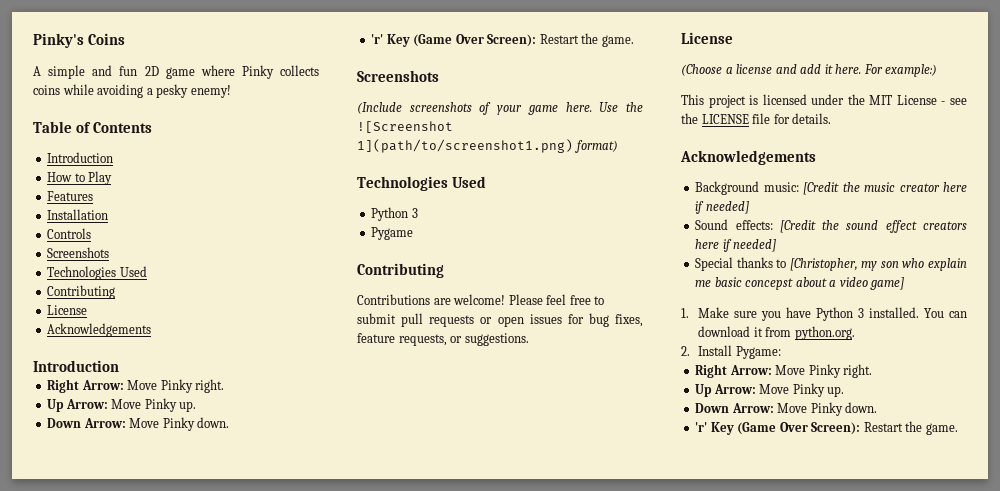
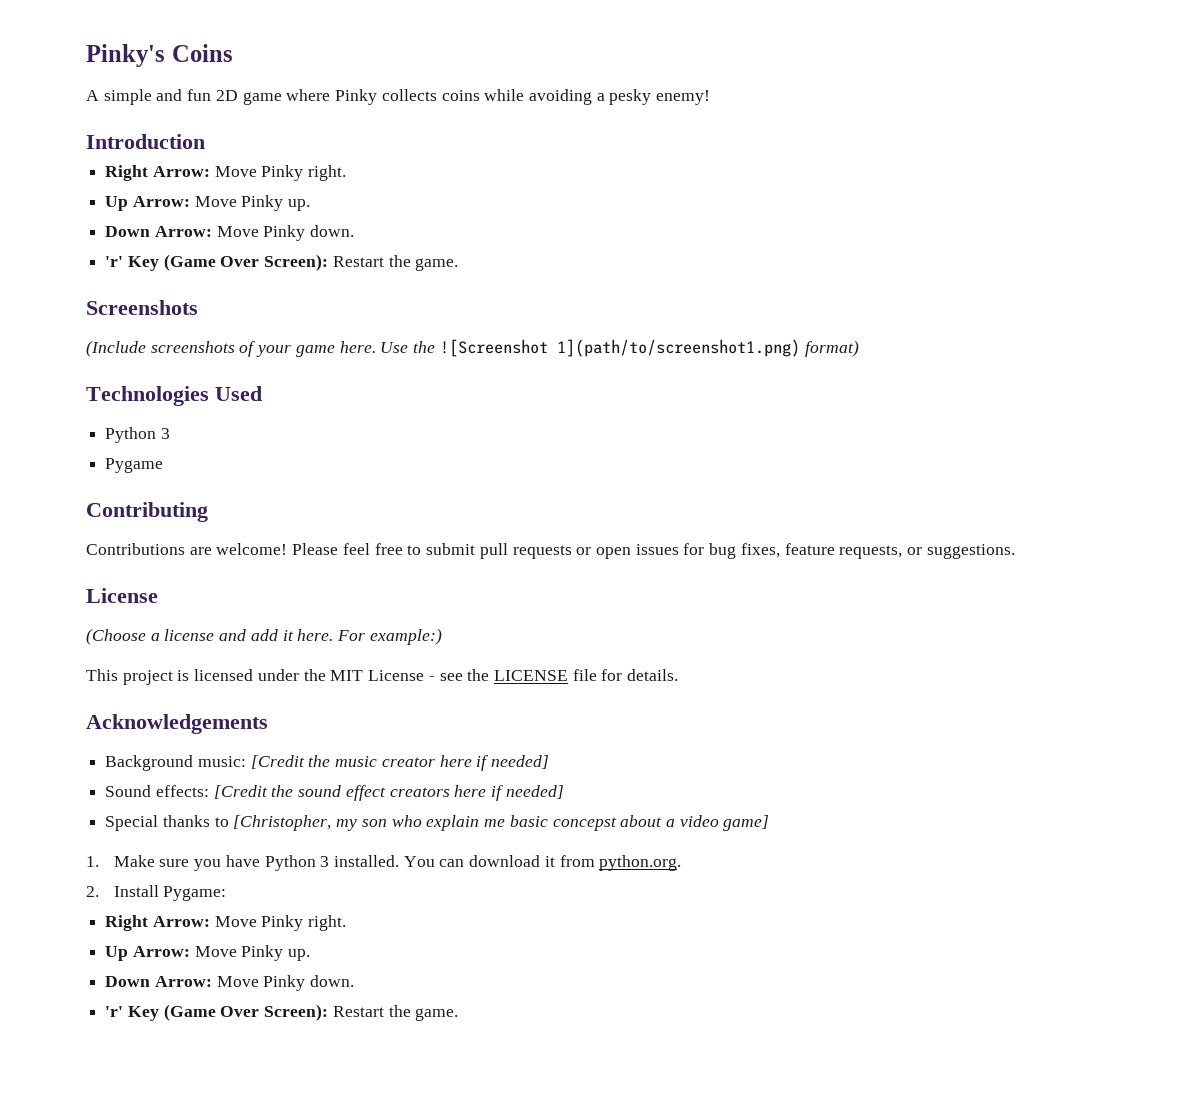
- Table of Contents
- Introduction
- How to Play
- Features
- Installation
- Controls
- Screenshots
- Technologies Used
- Contributing
- License
- Acknowledgements

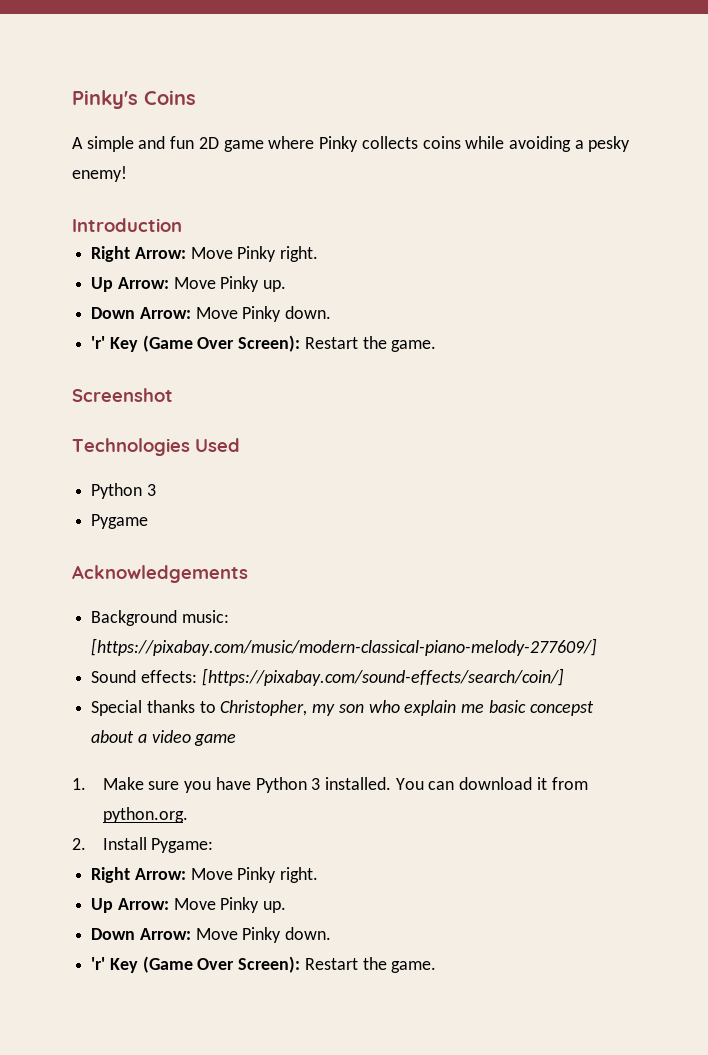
- Screenshots
- (Include screenshots of your game here. Use the ![Screenshot 1](path/to/screenshot1.png) format)
+ Screenshot
- Contributing
- Contributions are welcome! Please feel free to submit pull requests or open issues for bug fixes, feature requests, or suggestions.
- License
- (Choose a license and add it here. For example:)
- This project is licensed under the MIT License - see the LICENSE file for details.
  Acknowledgements
- Background music: [Credit the music creator here if needed]
- Sound effects: [Credit the sound effect creators here if needed]
+ Background music: [https://pixabay.com/music/modern-classical-piano-melody-277609/]
+ Sound effects: [https://pixabay.com/sound-effects/search/coin/]
- Special thanks to [Christopher, my son who explain me basic concepst about a video game]
+ Special thanks to Christopher, my son who explain me basic concepst about a video game

